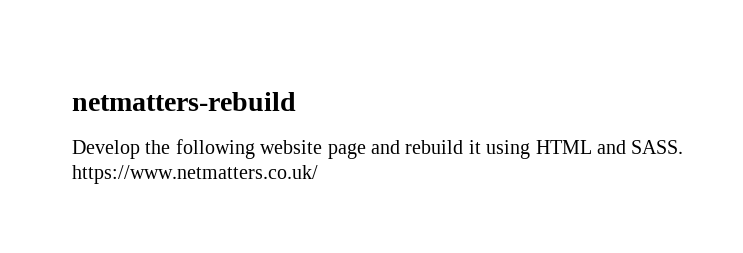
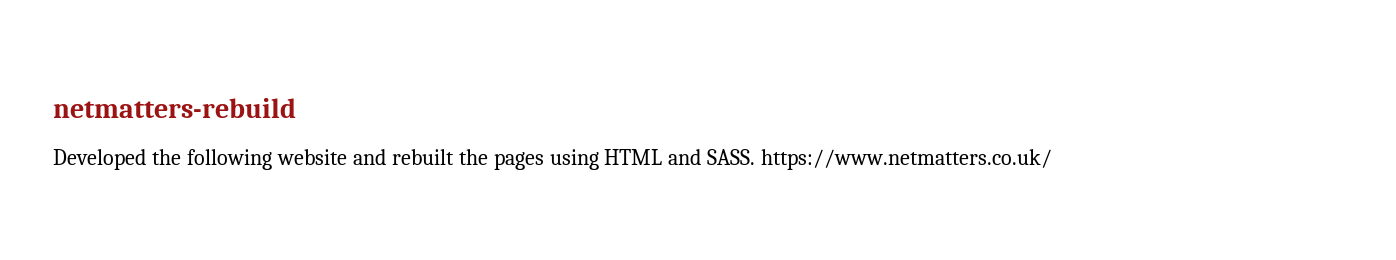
- Develop the following website page and rebuild it using HTML and SASS. https://www.netmatters.co.uk/
+ Developed the following website and rebuilt the pages using HTML and SASS. https://www.netmatters.co.uk/

